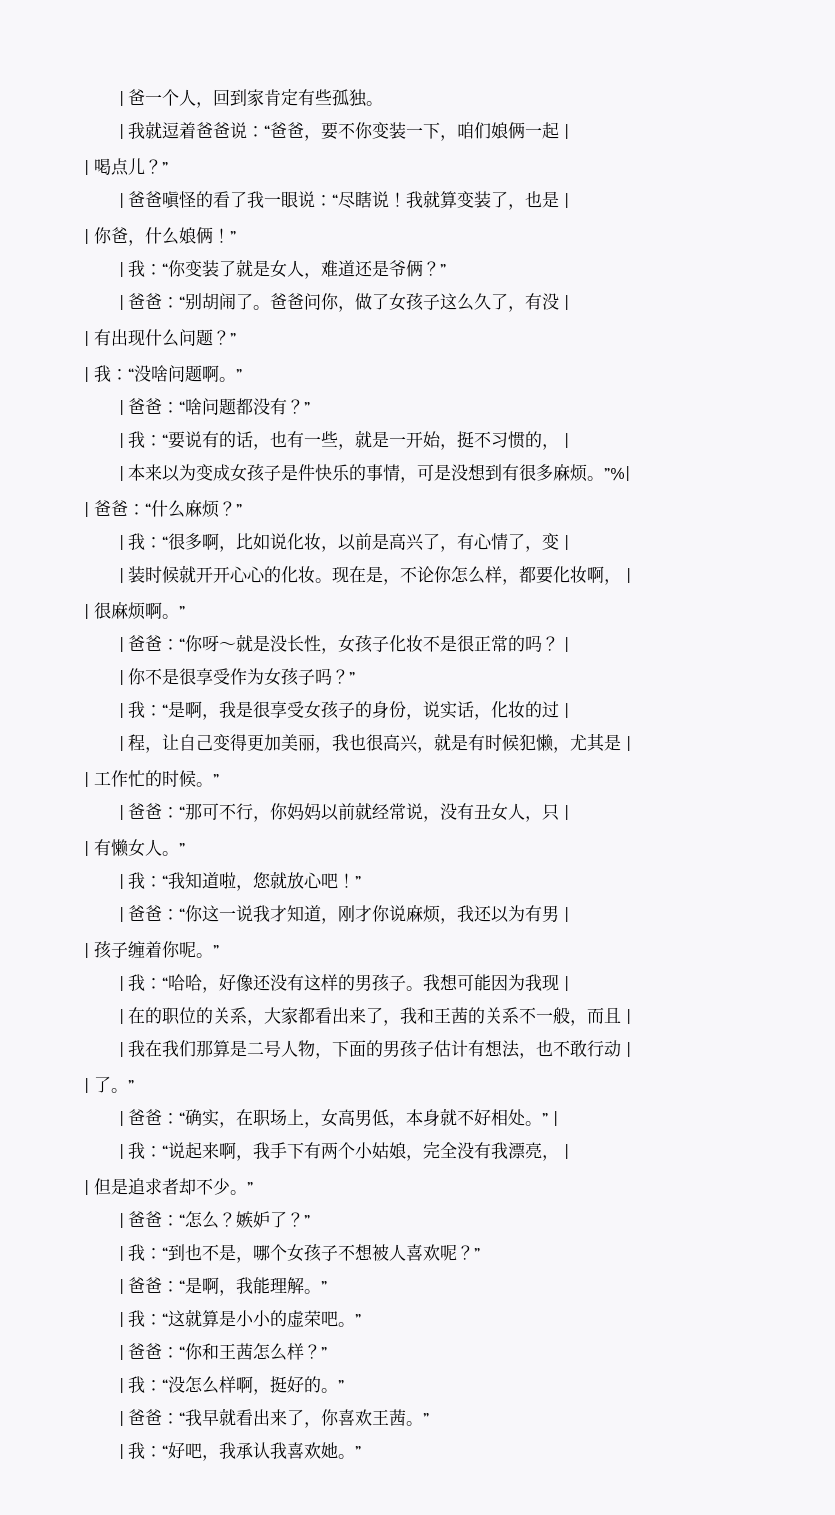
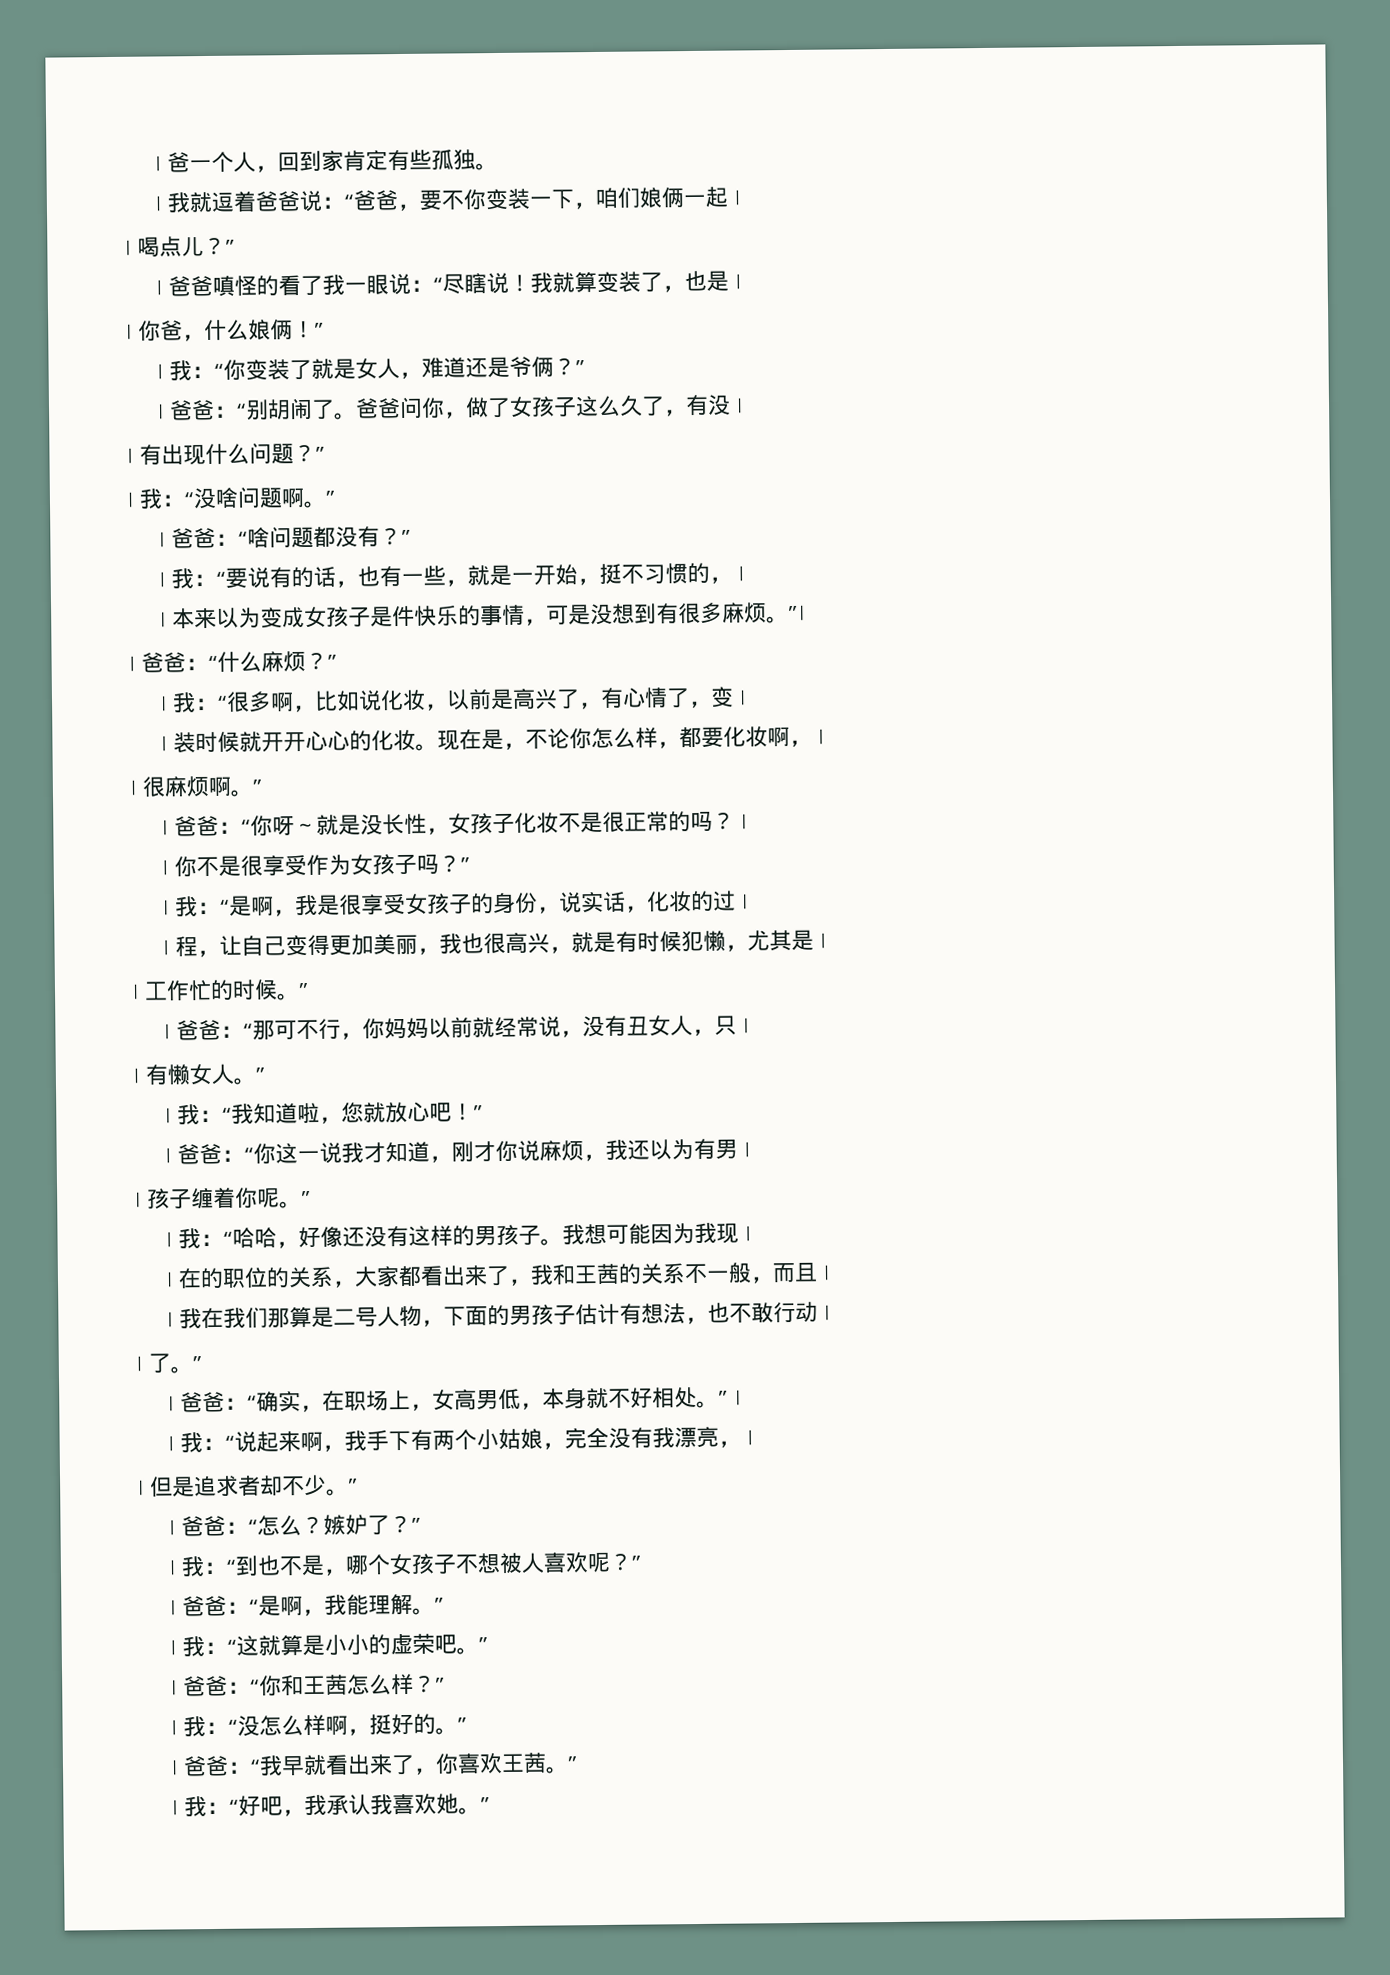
- | 本来以为变成女孩子是件快乐的事情，可是没想到有很多麻烦。”%|
+ | 本来以为变成女孩子是件快乐的事情，可是没想到有很多麻烦。”|

